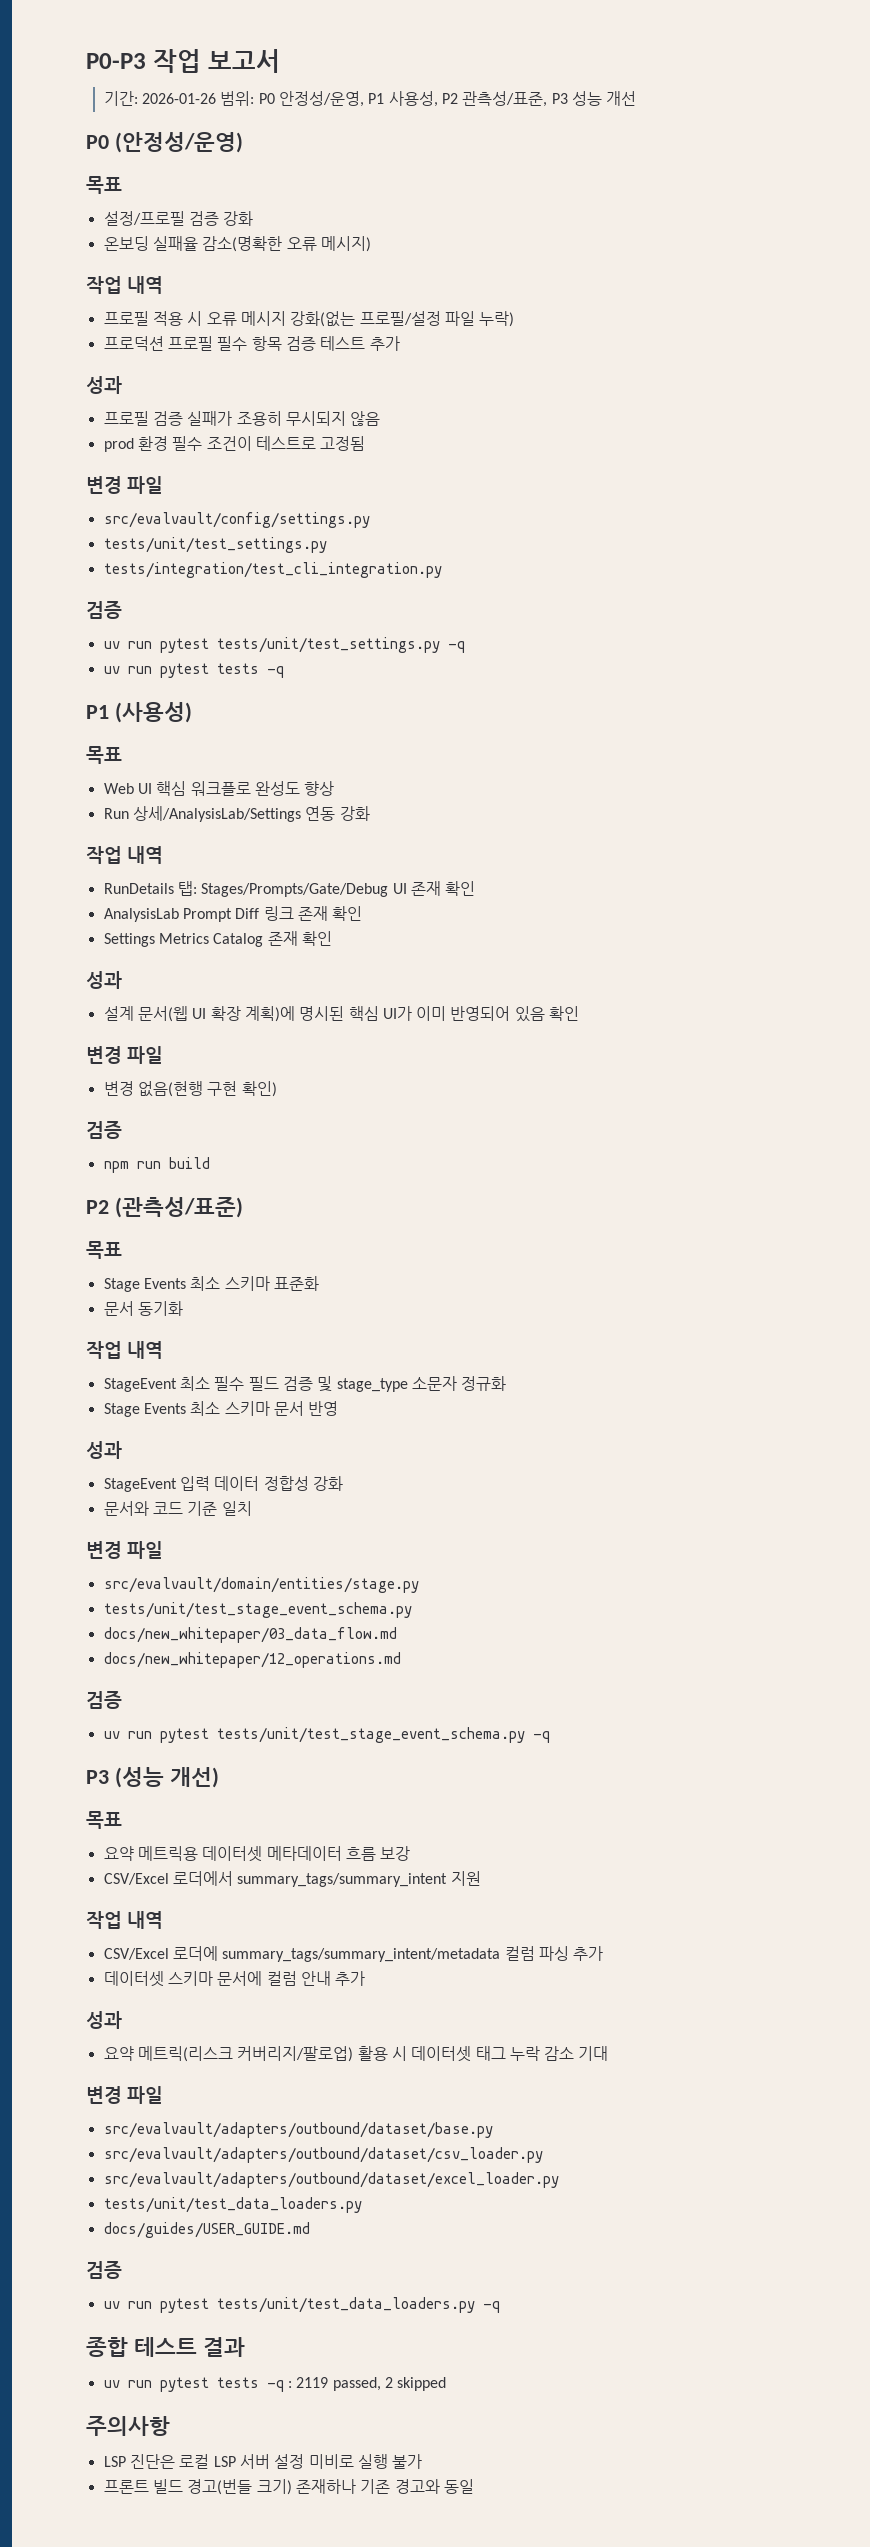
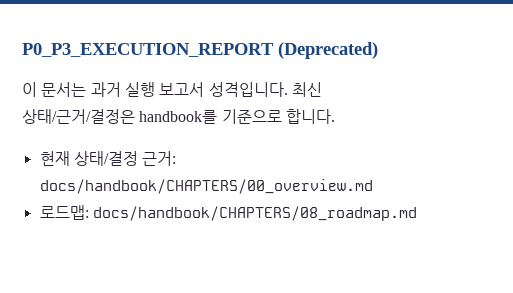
- P0-P3 작업 보고서
- 기간: 2026-01-26 범위: P0 안정성/운영, P1 사용성, P2 관측성/표준, P3 성능 개선
- P0 (안정성/운영)
- 목표
- 설정/프로필 검증 강화
- 온보딩 실패율 감소(명확한 오류 메시지)
- 작업 내역
- 프로필 적용 시 오류 메시지 강화(없는 프로필/설정 파일 누락)
- 프로덕션 프로필 필수 항목 검증 테스트 추가
- 성과
- 프로필 검증 실패가 조용히 무시되지 않음
- prod 환경 필수 조건이 테스트로 고정됨
- 변경 파일
- src/evalvault/config/settings.py
- tests/unit/test_settings.py
- tests/integration/test_cli_integration.py
- 검증
- uv run pytest tests/unit/test_settings.py -q
- uv run pytest tests -q
- P1 (사용성)
- 목표
- Web UI 핵심 워크플로 완성도 향상
- Run 상세/AnalysisLab/Settings 연동 강화
- 작업 내역
- RunDetails 탭: Stages/Prompts/Gate/Debug UI 존재 확인
- AnalysisLab Prompt Diff 링크 존재 확인
- Settings Metrics Catalog 존재 확인
- 성과
- 설계 문서(웹 UI 확장 계획)에 명시된 핵심 UI가 이미 반영되어 있음 확인
- 변경 파일
- 변경 없음(현행 구현 확인)
- 검증
- npm run build
- P2 (관측성/표준)
- 목표
- Stage Events 최소 스키마 표준화
- 문서 동기화
- 작업 내역
- StageEvent 최소 필수 필드 검증 및 stage_type 소문자 정규화
- Stage Events 최소 스키마 문서 반영
- 성과
- StageEvent 입력 데이터 정합성 강화
- 문서와 코드 기준 일치
- 변경 파일
- src/evalvault/domain/entities/stage.py
- tests/unit/test_stage_event_schema.py
- docs/new_whitepaper/03_data_flow.md
- docs/new_whitepaper/12_operations.md
- 검증
- uv run pytest tests/unit/test_stage_event_schema.py -q
- P3 (성능 개선)
- 목표
- 요약 메트릭용 데이터셋 메타데이터 흐름 보강
- CSV/Excel 로더에서 summary_tags/summary_intent 지원
- 작업 내역
- CSV/Excel 로더에 summary_tags/summary_intent/metadata 컬럼 파싱 추가
- 데이터셋 스키마 문서에 컬럼 안내 추가
- 성과
- 요약 메트릭(리스크 커버리지/팔로업) 활용 시 데이터셋 태그 누락 감소 기대
- 변경 파일
- src/evalvault/adapters/outbound/dataset/base.py
- src/evalvault/adapters/outbound/dataset/csv_loader.py
- src/evalvault/adapters/outbound/dataset/excel_loader.py
- tests/unit/test_data_loaders.py
- docs/guides/USER_GUIDE.md
- 검증
- uv run pytest tests/unit/test_data_loaders.py -q
- 종합 테스트 결과
- uv run pytest tests -q : 2119 passed, 2 skipped
- 주의사항
- LSP 진단은 로컬 LSP 서버 설정 미비로 실행 불가
- 프론트 빌드 경고(번들 크기) 존재하나 기존 경고와 동일
+ P0_P3_EXECUTION_REPORT (Deprecated)
+ 이 문서는 과거 실행 보고서 성격입니다. 최신 상태/근거/결정은 handbook를 기준으로 합니다.
+ 현재 상태/결정 근거: docs/handbook/CHAPTERS/00_overview.md
+ 로드맵: docs/handbook/CHAPTERS/08_roadmap.md

